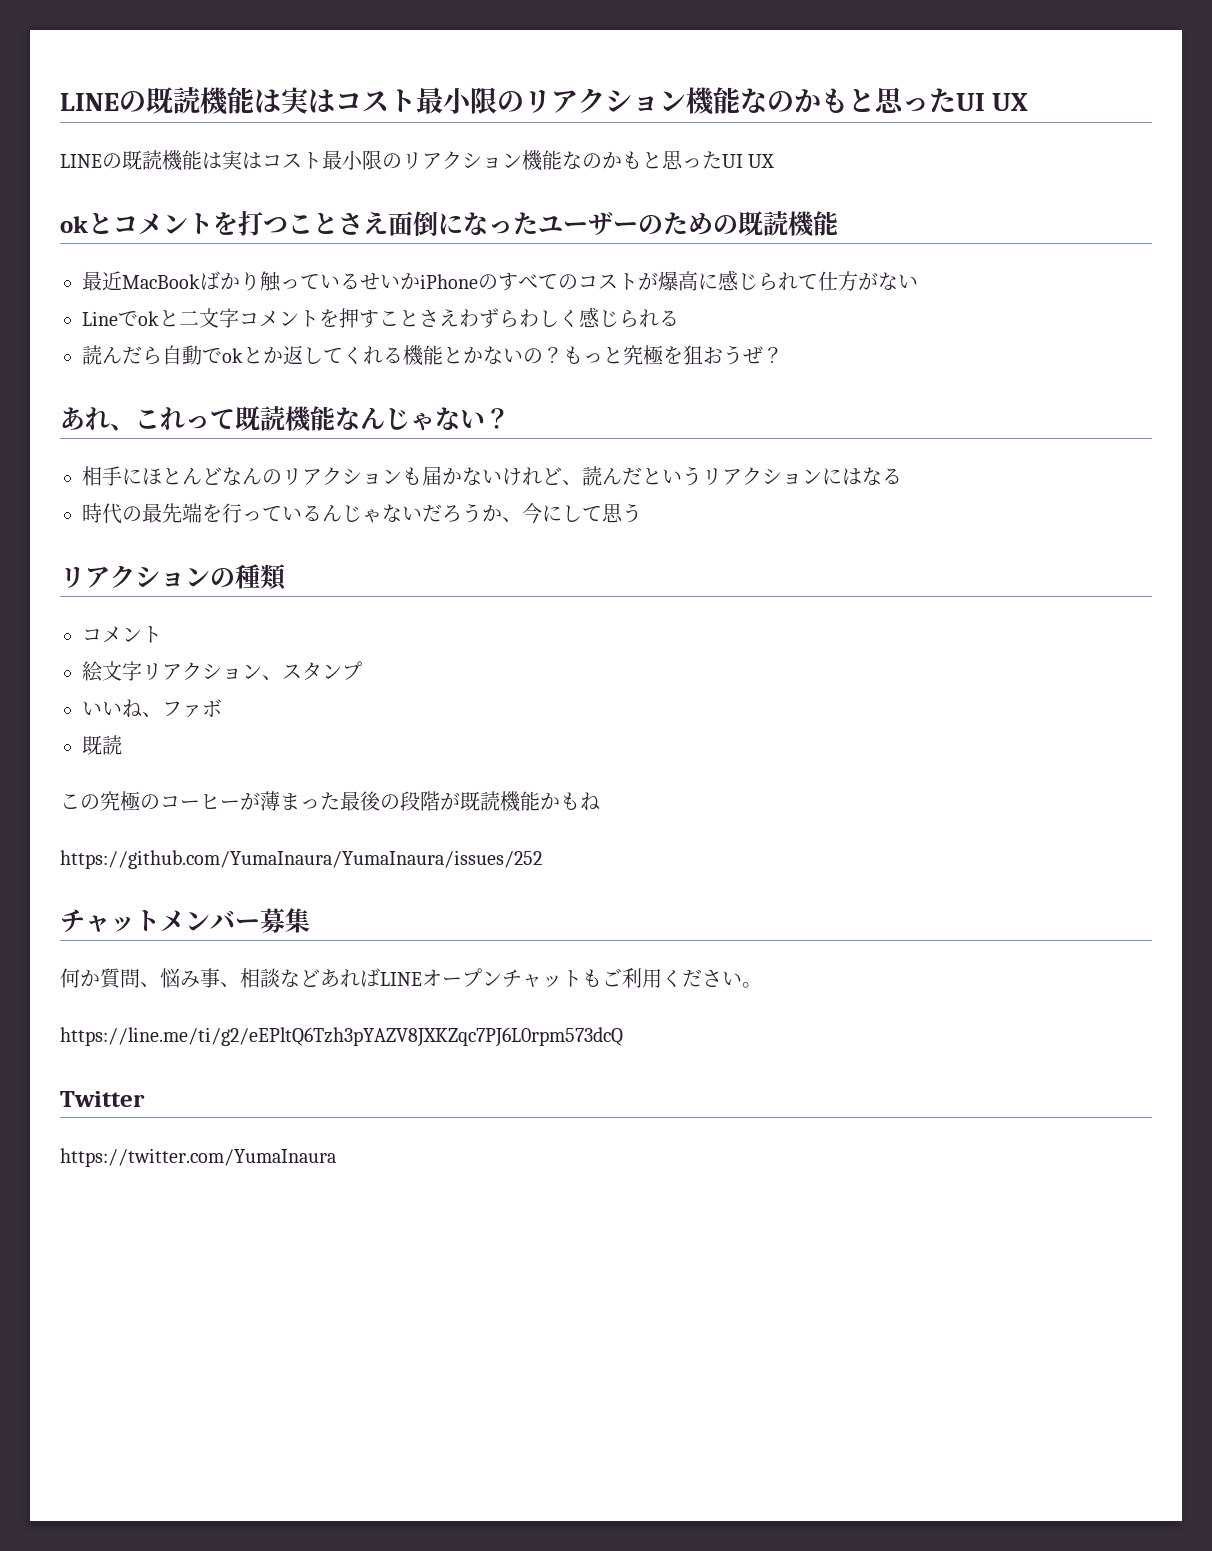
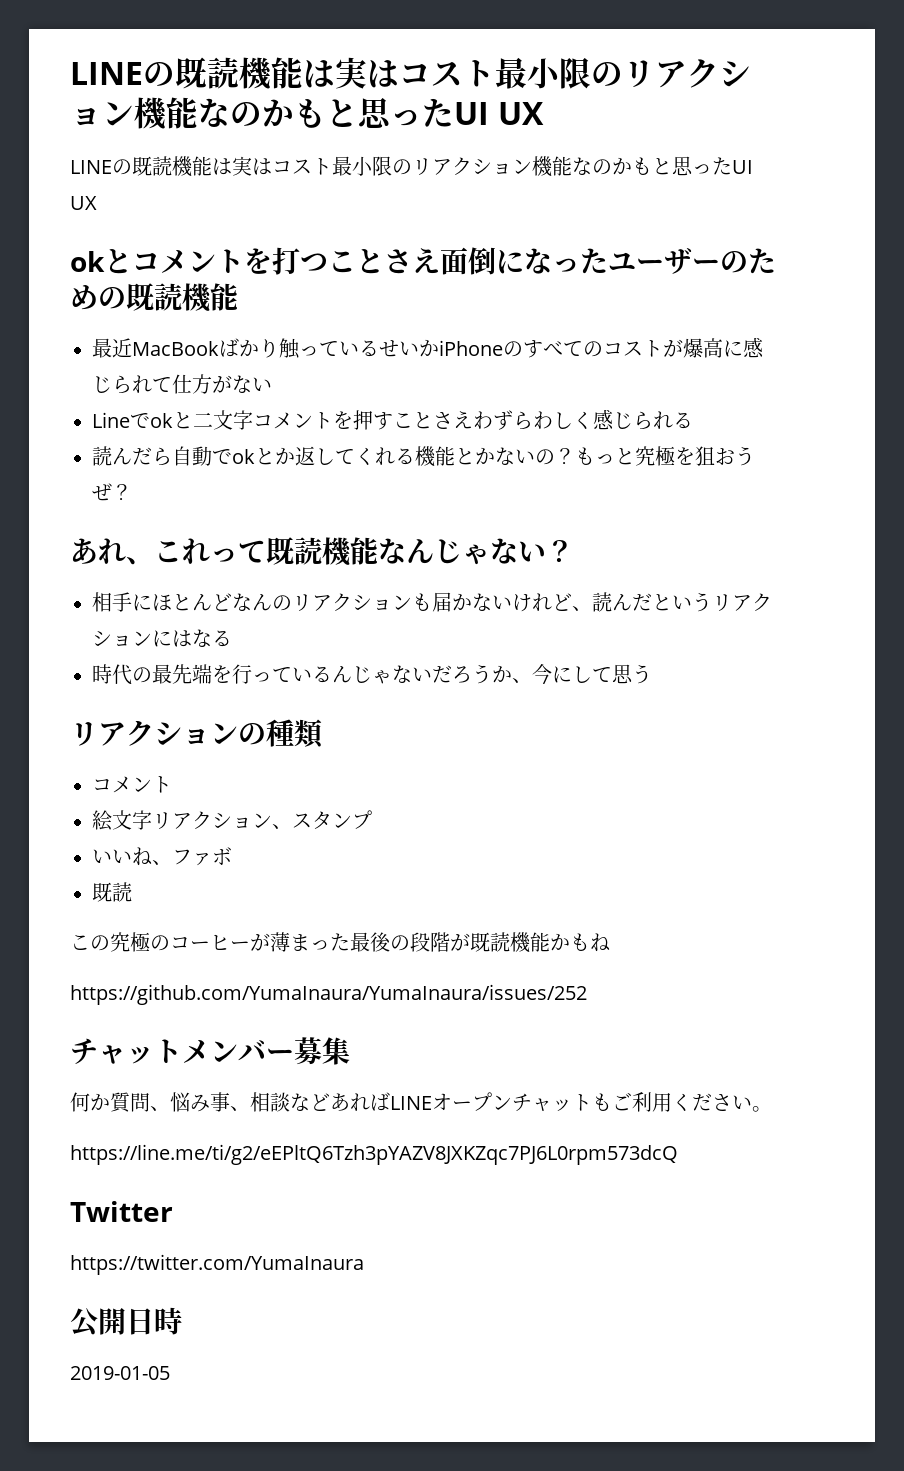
+ 公開日時
+ 2019-01-05

